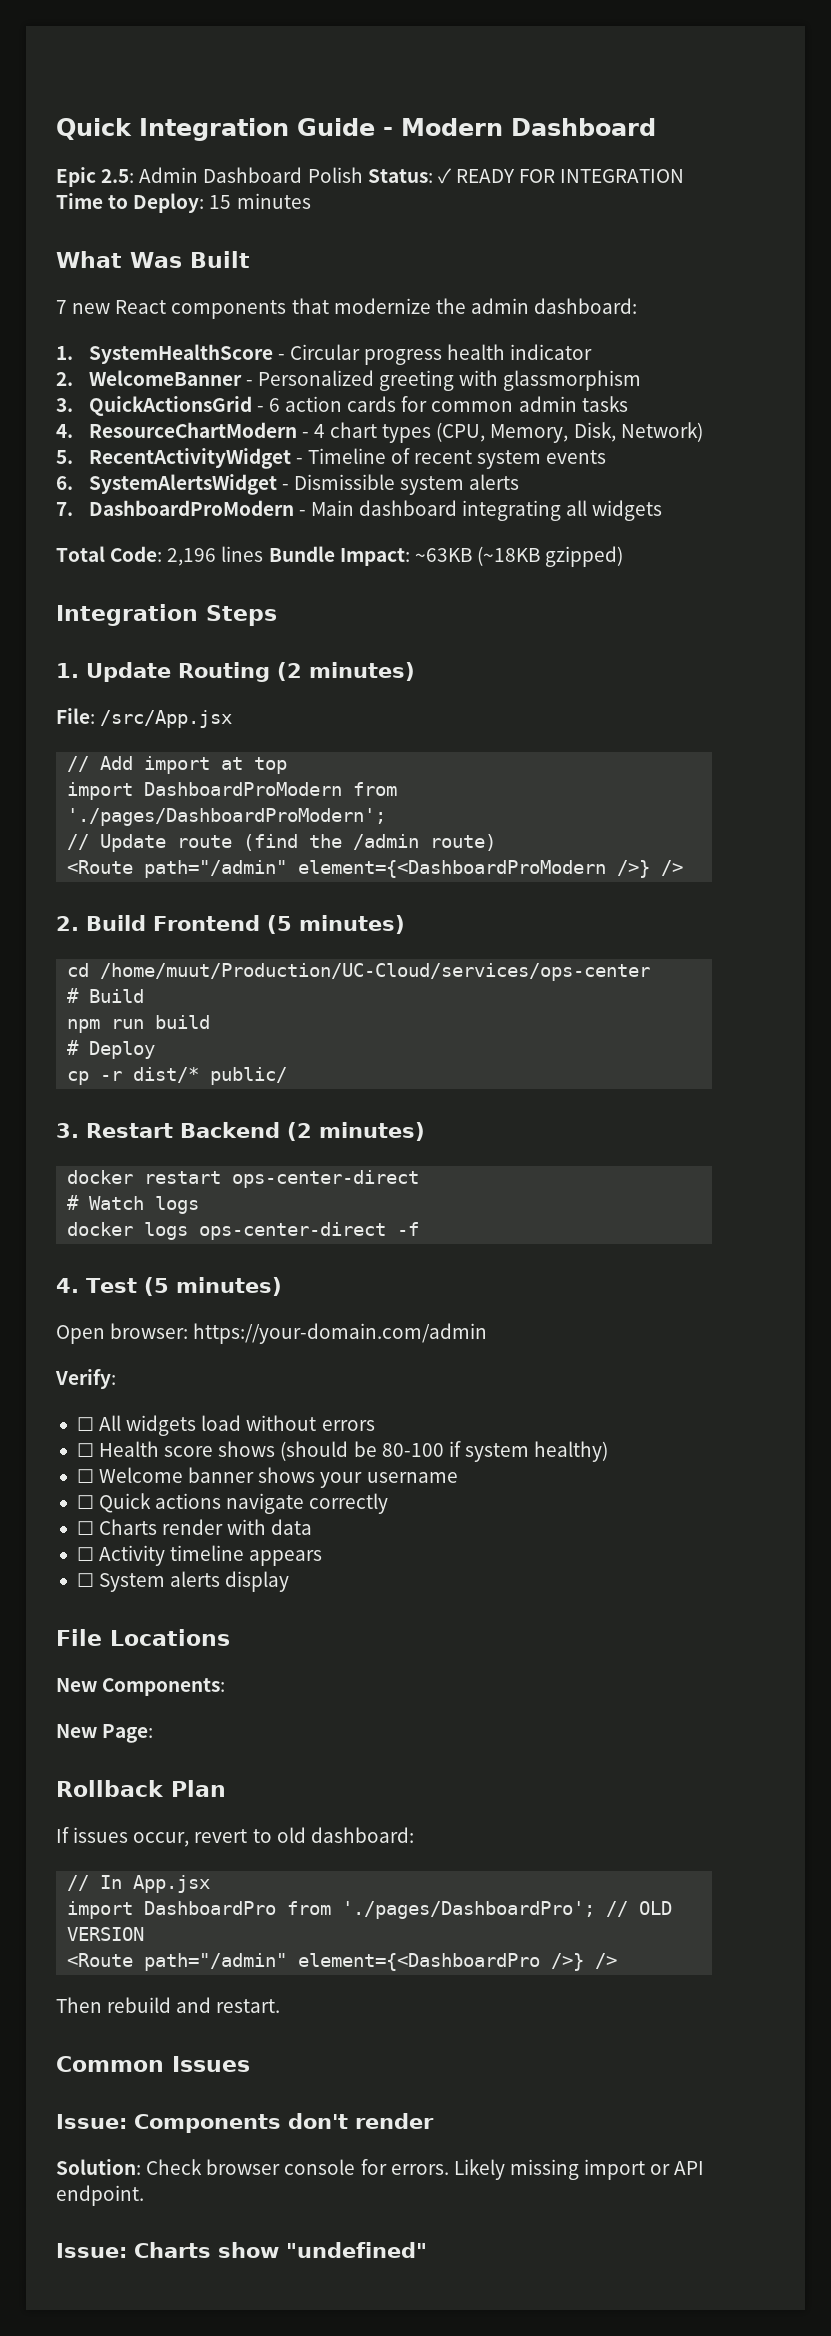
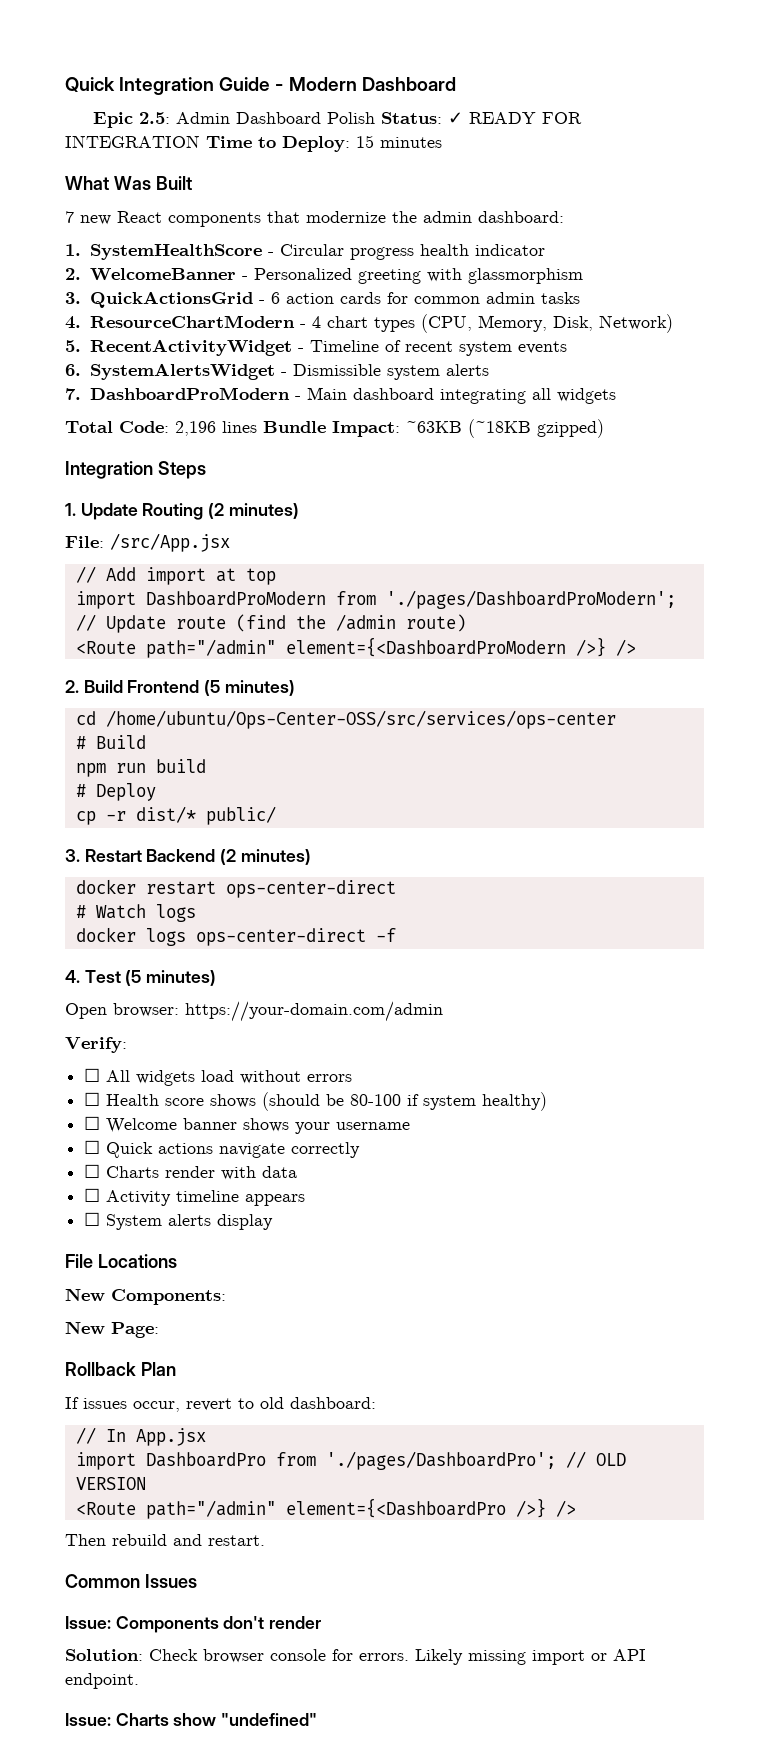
- cd /home/muut/Production/UC-Cloud/services/ops-center
+ cd /home/ubuntu/Ops-Center-OSS/src/services/ops-center

